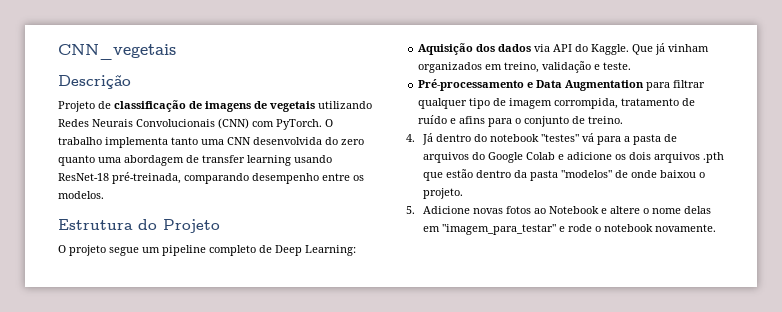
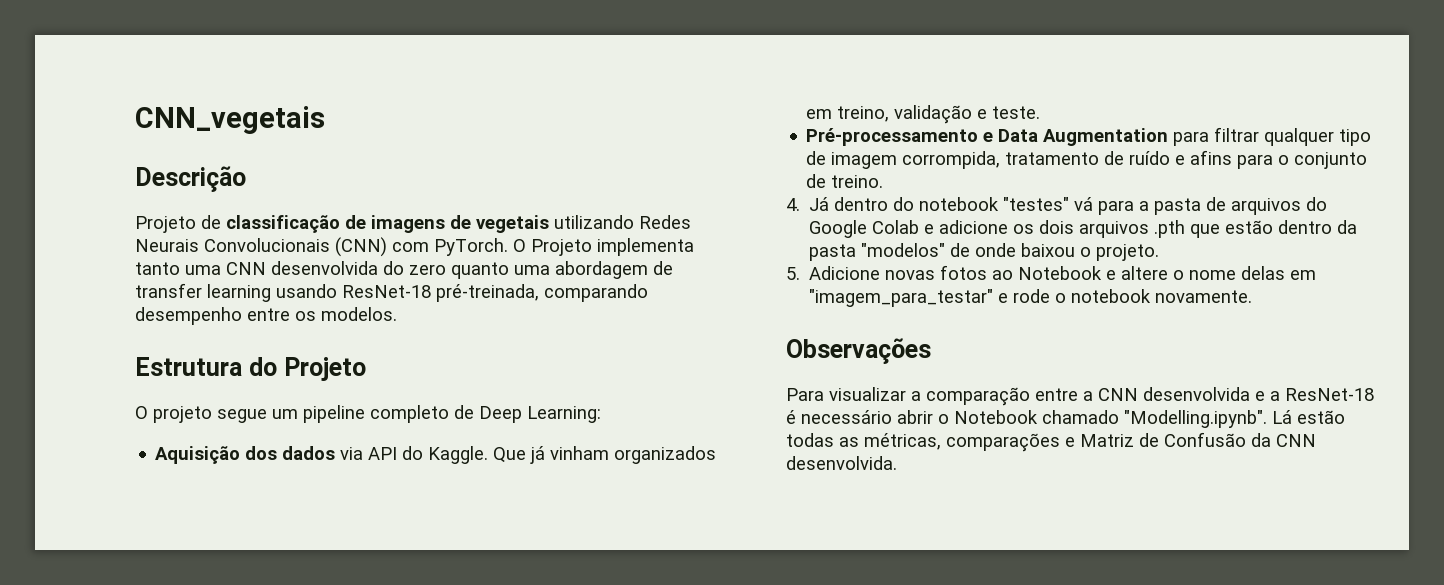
- O trabalho implementa tanto uma CNN desenvolvida do zero quanto uma abordagem de transfer learning usando ResNet-18 pré-treinada, comparando desempenho entre os modelos.
+ O Projeto implementa tanto uma CNN desenvolvida do zero quanto uma abordagem de transfer learning usando ResNet-18 pré-treinada, comparando desempenho entre os modelos.
+ Observações
+ Para visualizar a comparação entre a CNN desenvolvida e a ResNet-18 é necessário abrir o Notebook chamado "Modelling.ipynb". Lá estão todas as métricas, comparações e Matriz de Confusão da CNN desenvolvida.

